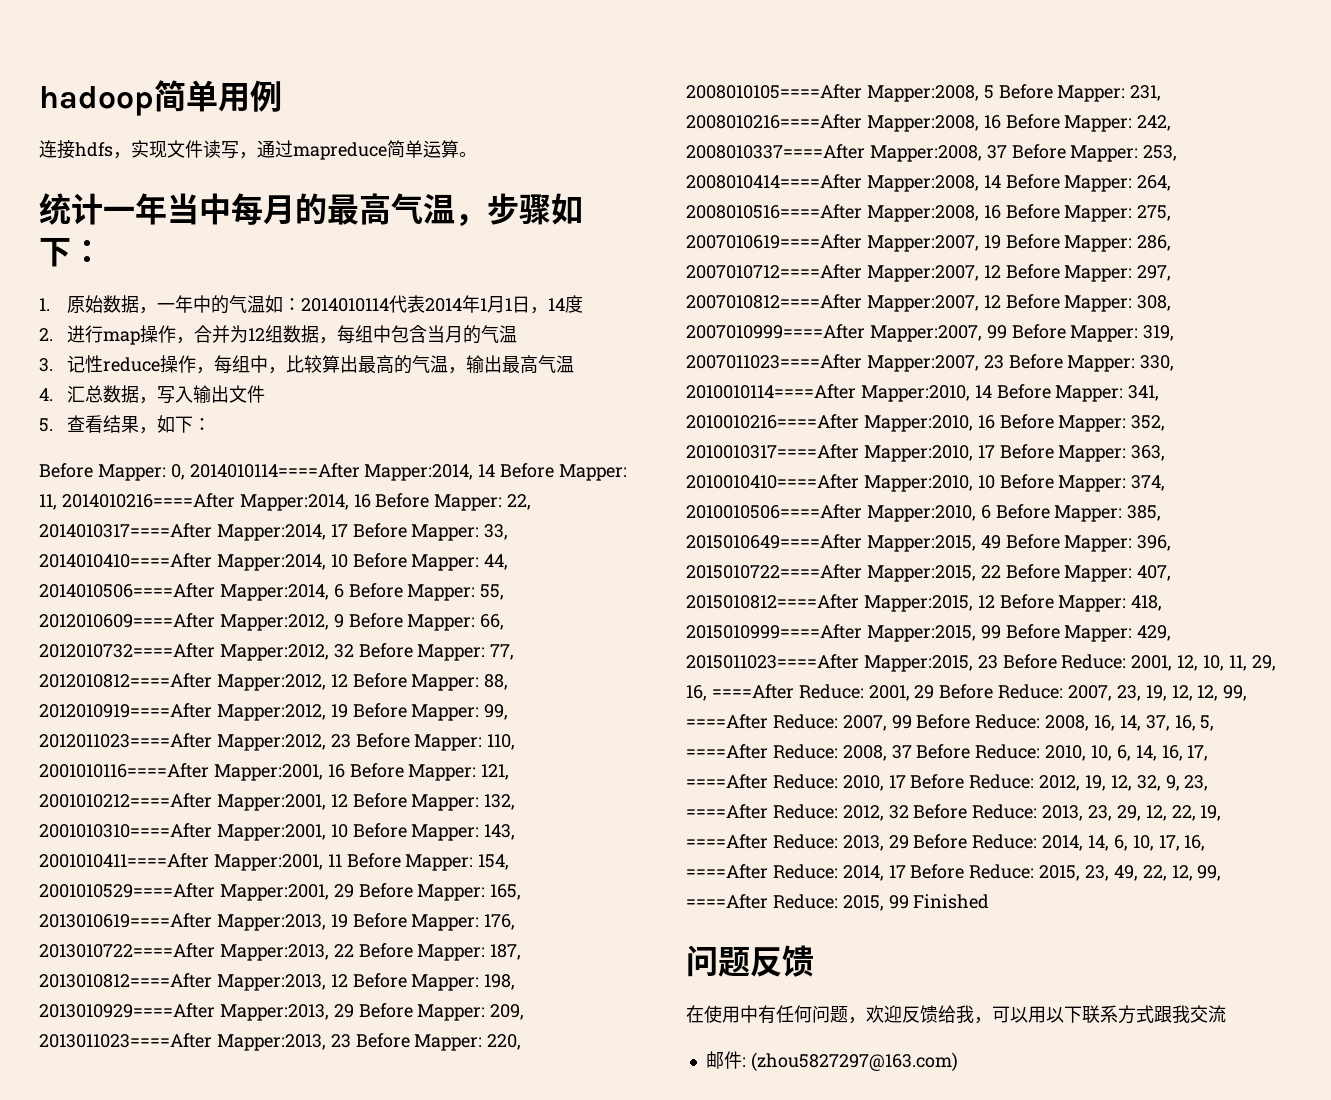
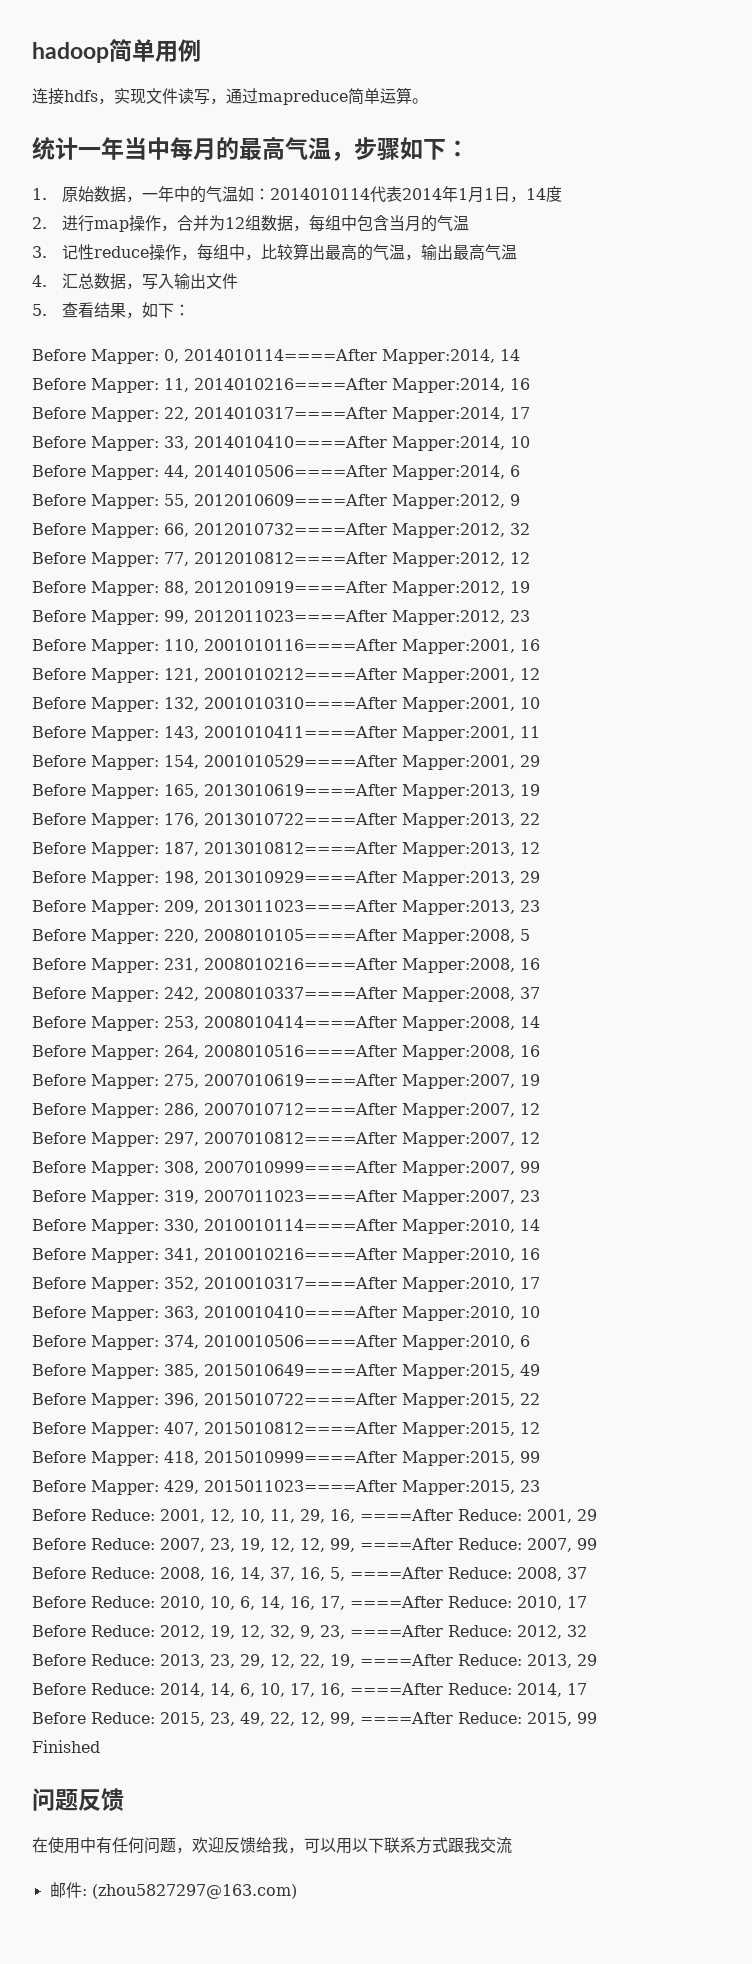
- 0, 2014010114====After Mapper:2014, 14 Before Mapper:
+ 0, 2014010114====After Mapper:2014, 14
+ Before Mapper:
- 11, 2014010216====After Mapper:2014, 16 Before Mapper:
+ 11, 2014010216====After Mapper:2014, 16
+ Before Mapper:
- 22, 2014010317====After Mapper:2014, 17 Before Mapper:
+ 22, 2014010317====After Mapper:2014, 17
+ Before Mapper:
- 33, 2014010410====After Mapper:2014, 10 Before Mapper:
+ 33, 2014010410====After Mapper:2014, 10
+ Before Mapper:
- 44, 2014010506====After Mapper:2014, 6 Before Mapper:
+ 44, 2014010506====After Mapper:2014, 6
+ Before Mapper:
- 55, 2012010609====After Mapper:2012, 9 Before Mapper:
+ 55, 2012010609====After Mapper:2012, 9
+ Before Mapper:
- 66, 2012010732====After Mapper:2012, 32 Before Mapper:
+ 66, 2012010732====After Mapper:2012, 32
+ Before Mapper:
- 77, 2012010812====After Mapper:2012, 12 Before Mapper:
+ 77, 2012010812====After Mapper:2012, 12
+ Before Mapper:
- 88, 2012010919====After Mapper:2012, 19 Before Mapper:
+ 88, 2012010919====After Mapper:2012, 19
+ Before Mapper:
- 99, 2012011023====After Mapper:2012, 23 Before Mapper:
+ 99, 2012011023====After Mapper:2012, 23
+ Before Mapper:
- 110, 2001010116====After Mapper:2001, 16 Before Mapper:
+ 110, 2001010116====After Mapper:2001, 16
+ Before Mapper:
- 121, 2001010212====After Mapper:2001, 12 Before Mapper:
+ 121, 2001010212====After Mapper:2001, 12
+ Before Mapper:
- 132, 2001010310====After Mapper:2001, 10 Before Mapper:
+ 132, 2001010310====After Mapper:2001, 10
+ Before Mapper:
- 143, 2001010411====After Mapper:2001, 11 Before Mapper:
+ 143, 2001010411====After Mapper:2001, 11
+ Before Mapper:
- 154, 2001010529====After Mapper:2001, 29 Before Mapper:
+ 154, 2001010529====After Mapper:2001, 29
+ Before Mapper:
- 165, 2013010619====After Mapper:2013, 19 Before Mapper:
+ 165, 2013010619====After Mapper:2013, 19
+ Before Mapper:
- 176, 2013010722====After Mapper:2013, 22 Before Mapper:
+ 176, 2013010722====After Mapper:2013, 22
+ Before Mapper:
- 187, 2013010812====After Mapper:2013, 12 Before Mapper:
+ 187, 2013010812====After Mapper:2013, 12
+ Before Mapper:
- 198, 2013010929====After Mapper:2013, 29 Before Mapper:
+ 198, 2013010929====After Mapper:2013, 29
+ Before Mapper:
- 209, 2013011023====After Mapper:2013, 23 Before Mapper:
+ 209, 2013011023====After Mapper:2013, 23
+ Before Mapper:
- 220, 2008010105====After Mapper:2008, 5 Before Mapper:
+ 220, 2008010105====After Mapper:2008, 5
+ Before Mapper:
- 231, 2008010216====After Mapper:2008, 16 Before Mapper:
+ 231, 2008010216====After Mapper:2008, 16
+ Before Mapper:
- 242, 2008010337====After Mapper:2008, 37 Before Mapper:
+ 242, 2008010337====After Mapper:2008, 37
+ Before Mapper:
- 253, 2008010414====After Mapper:2008, 14 Before Mapper:
+ 253, 2008010414====After Mapper:2008, 14
+ Before Mapper:
- 264, 2008010516====After Mapper:2008, 16 Before Mapper:
+ 264, 2008010516====After Mapper:2008, 16
+ Before Mapper:
- 275, 2007010619====After Mapper:2007, 19 Before Mapper:
+ 275, 2007010619====After Mapper:2007, 19
+ Before Mapper:
- 286, 2007010712====After Mapper:2007, 12 Before Mapper:
+ 286, 2007010712====After Mapper:2007, 12
+ Before Mapper:
- 297, 2007010812====After Mapper:2007, 12 Before Mapper:
+ 297, 2007010812====After Mapper:2007, 12
+ Before Mapper:
- 308, 2007010999====After Mapper:2007, 99 Before Mapper:
+ 308, 2007010999====After Mapper:2007, 99
+ Before Mapper:
- 319, 2007011023====After Mapper:2007, 23 Before Mapper:
+ 319, 2007011023====After Mapper:2007, 23
+ Before Mapper:
- 330, 2010010114====After Mapper:2010, 14 Before Mapper:
+ 330, 2010010114====After Mapper:2010, 14
+ Before Mapper:
- 341, 2010010216====After Mapper:2010, 16 Before Mapper:
+ 341, 2010010216====After Mapper:2010, 16
+ Before Mapper:
- 352, 2010010317====After Mapper:2010, 17 Before Mapper:
+ 352, 2010010317====After Mapper:2010, 17
+ Before Mapper:
- 363, 2010010410====After Mapper:2010, 10 Before Mapper:
+ 363, 2010010410====After Mapper:2010, 10
+ Before Mapper:
- 374, 2010010506====After Mapper:2010, 6 Before Mapper:
+ 374, 2010010506====After Mapper:2010, 6
+ Before Mapper:
- 385, 2015010649====After Mapper:2015, 49 Before Mapper:
+ 385, 2015010649====After Mapper:2015, 49
+ Before Mapper:
- 396, 2015010722====After Mapper:2015, 22 Before Mapper:
+ 396, 2015010722====After Mapper:2015, 22
+ Before Mapper:
- 407, 2015010812====After Mapper:2015, 12 Before Mapper:
+ 407, 2015010812====After Mapper:2015, 12
+ Before Mapper:
- 418, 2015010999====After Mapper:2015, 99 Before Mapper:
+ 418, 2015010999====After Mapper:2015, 99
+ Before Mapper:
- 429, 2015011023====After Mapper:2015, 23 Before Reduce:
+ 429, 2015011023====After Mapper:2015, 23
+ Before Reduce:
- 2001, 29 Before Reduce:
+ 2001, 29
+ Before Reduce:
- 2007, 99 Before Reduce:
+ 2007, 99
+ Before Reduce:
- 2008, 37 Before Reduce:
+ 2008, 37
+ Before Reduce:
- 2010, 17 Before Reduce:
+ 2010, 17
+ Before Reduce:
- 2012, 32 Before Reduce:
+ 2012, 32
+ Before Reduce:
- 2013, 29 Before Reduce:
+ 2013, 29
+ Before Reduce:
- 2014, 17 Before Reduce:
+ 2014, 17
+ Before Reduce:
- 2015, 99 Finished
+ 2015, 99
+ Finished

